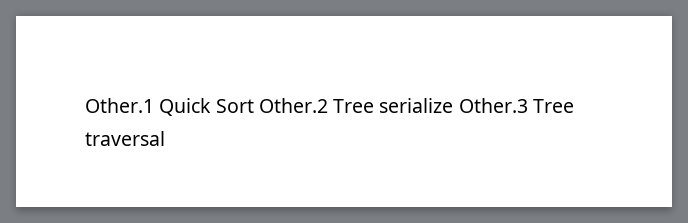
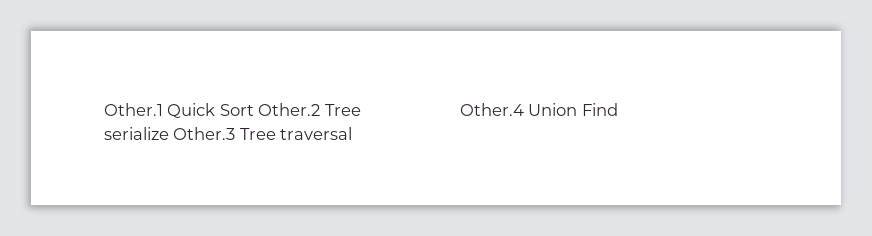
- Other.1 Quick Sort Other.2 Tree serialize Other.3 Tree traversal
+ Other.1 Quick Sort Other.2 Tree serialize Other.3 Tree traversal Other.4 Union Find

